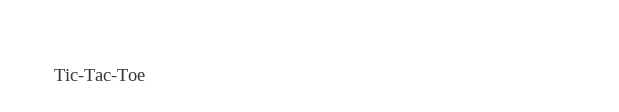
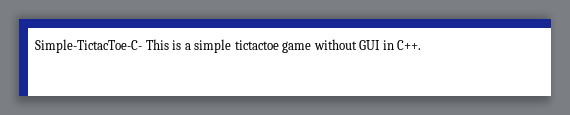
- Tic-Tac-Toe
+ Simple-TictacToe-C- This is a simple tictactoe game without GUI in C++.

